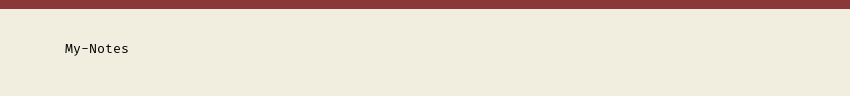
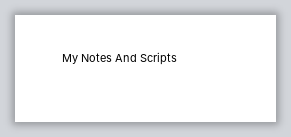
- My-Notes
+ My Notes And Scripts

